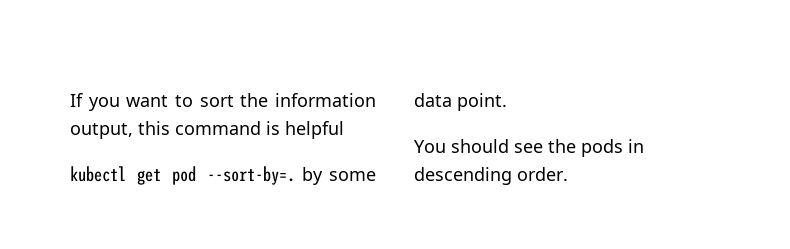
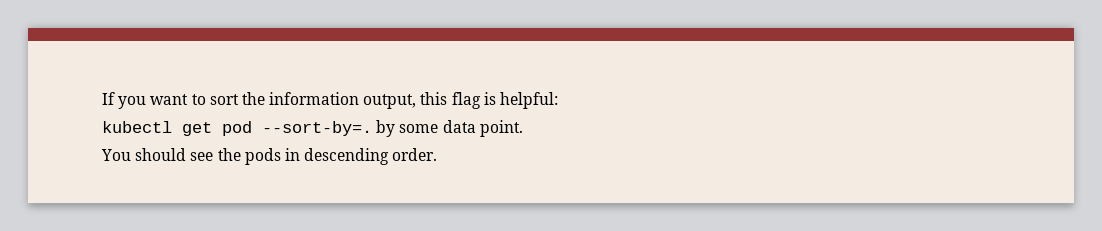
- If you want to sort the information output, this command is helpful
+ If you want to sort the information output, this flag is helpful:

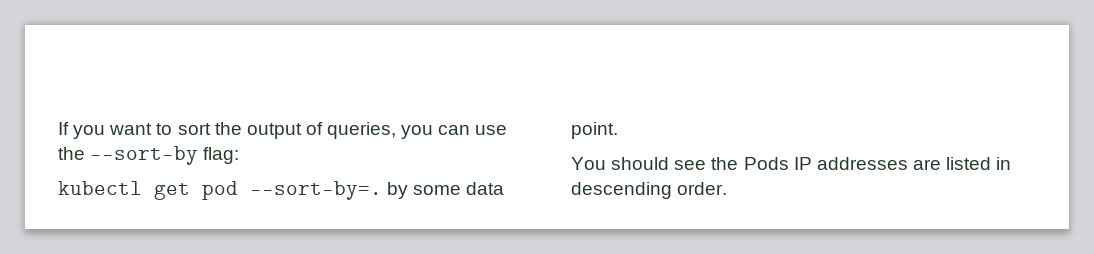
- If you want to sort the information output, this flag is helpful:
+ If you want to sort the output of queries, you can use the --sort-by flag:
- You should see the pods in descending order.
+ You should see the Pods IP addresses are listed in descending order.

